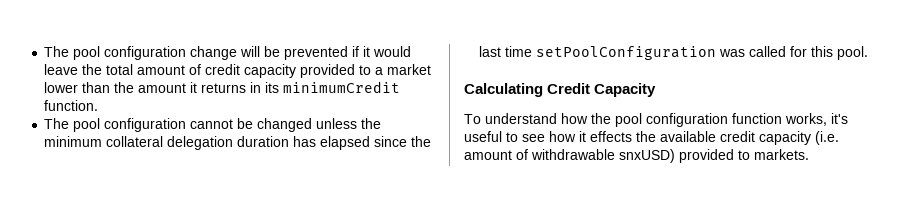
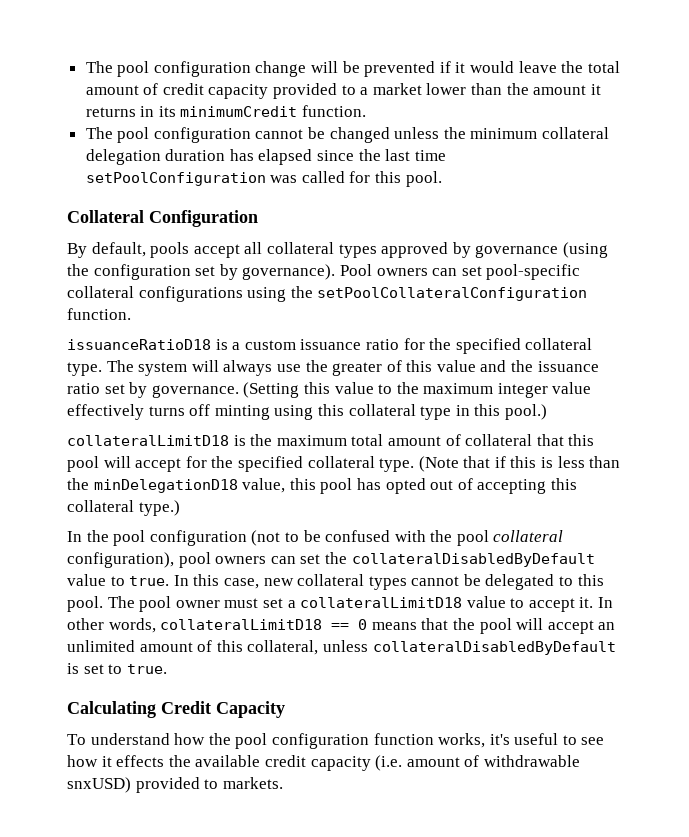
+ Collateral Configuration
+ By default, pools accept all collateral types approved by governance (using the configuration set by governance). Pool owners can set pool-specific collateral configurations using the setPoolCollateralConfiguration function.
+ issuanceRatioD18 is a custom issuance ratio for the specified collateral type. The system will always use the greater of this value and the issuance ratio set by governance. (Setting this value to the maximum integer value effectively turns off minting using this collateral type in this pool.)
+ collateralLimitD18 is the maximum total amount of collateral that this pool will accept for the specified collateral type. (Note that if this is less than the minDelegationD18 value, this pool has opted out of accepting this collateral type.)
+ In the pool configuration (not to be confused with the pool collateral configuration), pool owners can set the collateralDisabledByDefault value to true. In this case, new collateral types cannot be delegated to this pool. The pool owner must set a collateralLimitD18 value to accept it. In other words, collateralLimitD18 == 0 means that the pool will accept an unlimited amount of this collateral, unless collateralDisabledByDefault is set to true.

